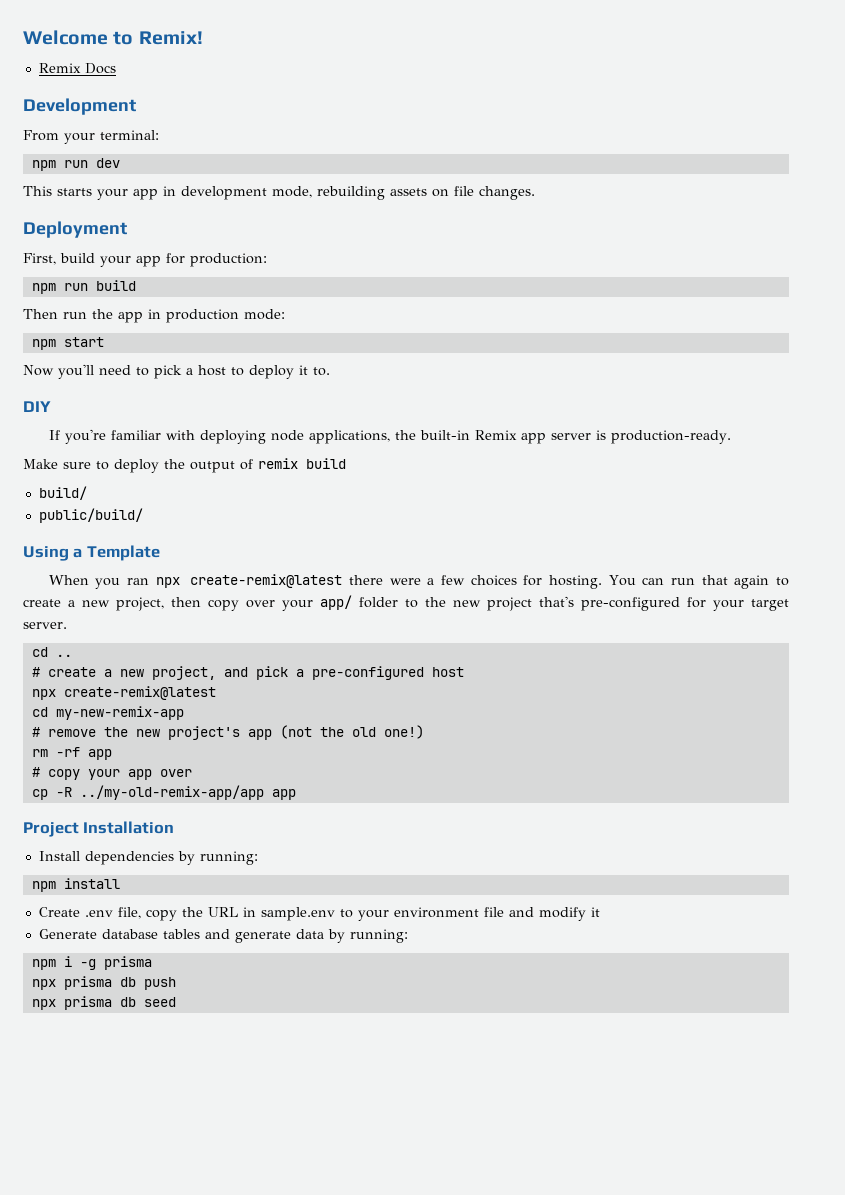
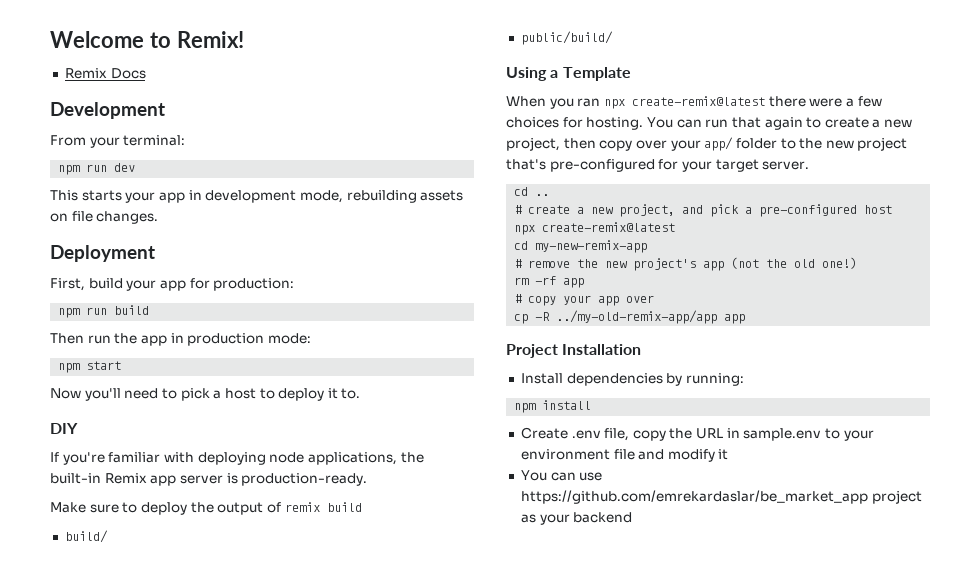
- Generate database tables and generate data by running:
- npm i -g prisma
- npx prisma db push
- npx prisma db seed
+ You can use https://github.com/emrekardaslar/be_market_app project as your backend

